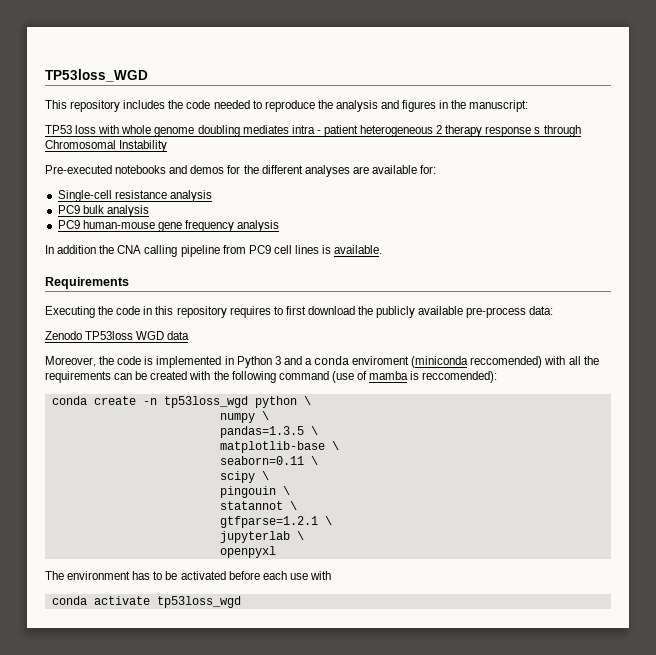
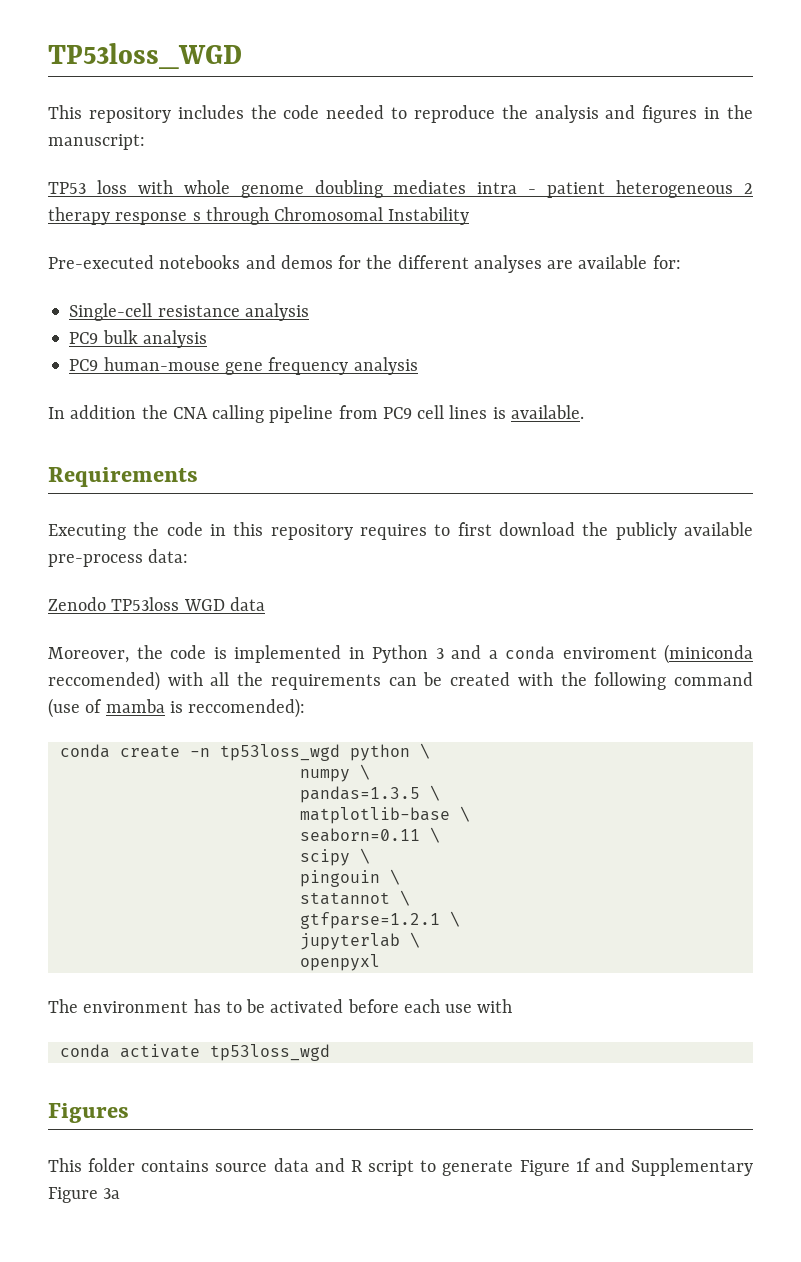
+ Figures
+ This folder contains source data and R script to generate Figure 1f and Supplementary Figure 3a

